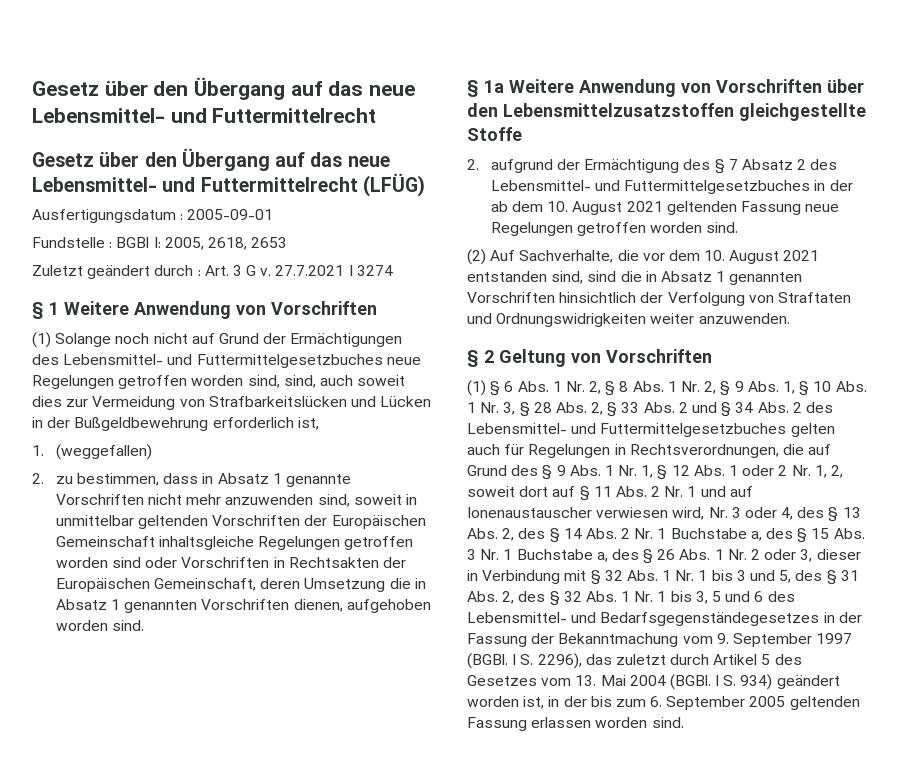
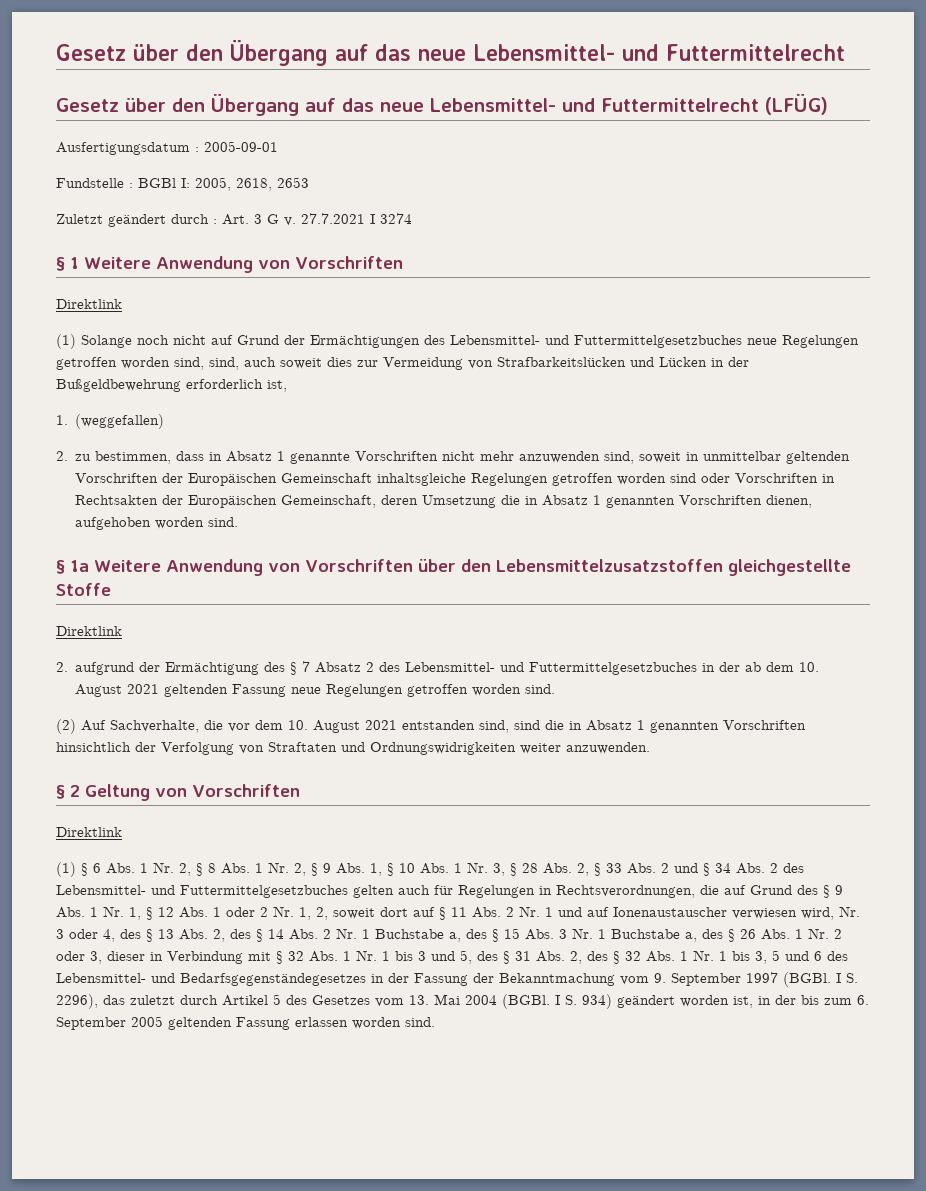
  § 1 Weitere Anwendung von Vorschriften
+ Direktlink
  § 1a Weitere Anwendung von Vorschriften über den Lebensmittelzusatzstoffen gleichgestellte Stoffe
+ Direktlink
  § 2 Geltung von Vorschriften
+ Direktlink

